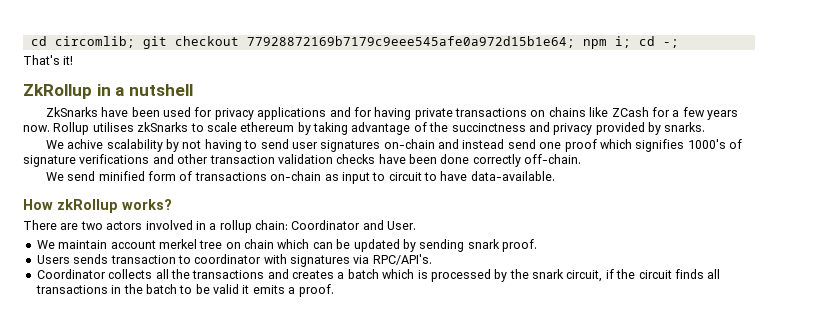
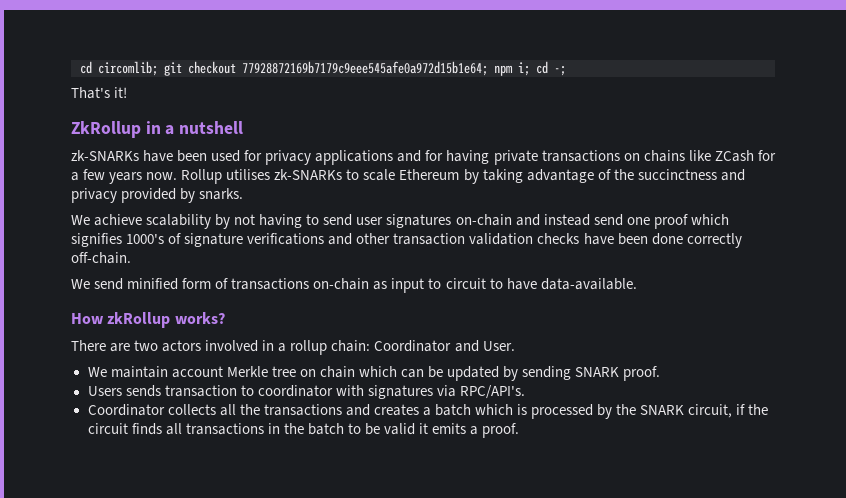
- ZkSnarks have been used for privacy applications and for having private transactions on chains like ZCash for a few years now.
+ zk-SNARKs have been used for privacy applications and for having private transactions on chains like ZCash for a few years now.
- Rollup utilises zkSnarks to scale ethereum by taking advantage of the succinctness and privacy provided by snarks.
+ Rollup utilises zk-SNARKs to scale Ethereum by taking advantage of the succinctness and privacy provided by snarks.
- We achive scalability by not having to send user signatures on-chain and instead send one proof which signifies 1000's of signature verifications and other transaction validation checks have been done correctly off-chain.
+ We achieve scalability by not having to send user signatures on-chain and instead send one proof which signifies 1000's of signature verifications and other transaction validation checks have been done correctly off-chain.
- We maintain account merkel tree on chain which can be updated by sending snark proof.
+ We maintain account Merkle tree on chain which can be updated by sending SNARK proof.
- Coordinator collects all the transactions and creates a batch which is processed by the snark circuit, if the circuit finds all transactions in the batch to be valid it emits a proof.
+ Coordinator collects all the transactions and creates a batch which is processed by the SNARK circuit, if the circuit finds all transactions in the batch to be valid it emits a proof.

